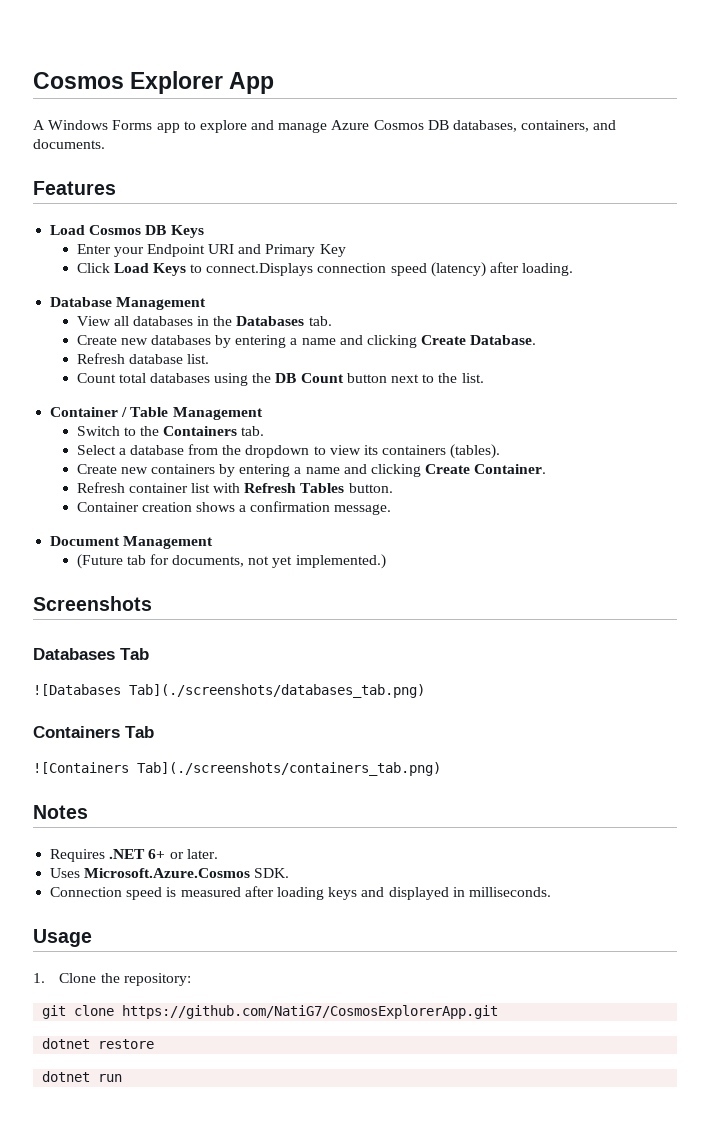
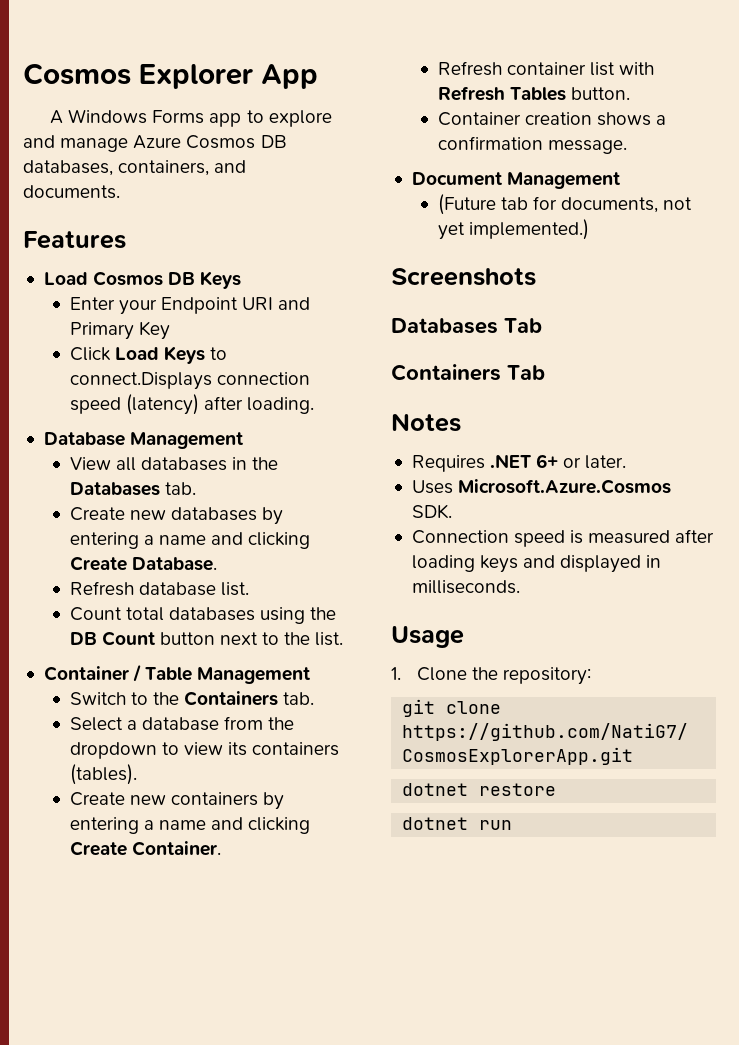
- ![Databases Tab](./screenshots/databases_tab.png)
- ![Containers Tab](./screenshots/containers_tab.png)

